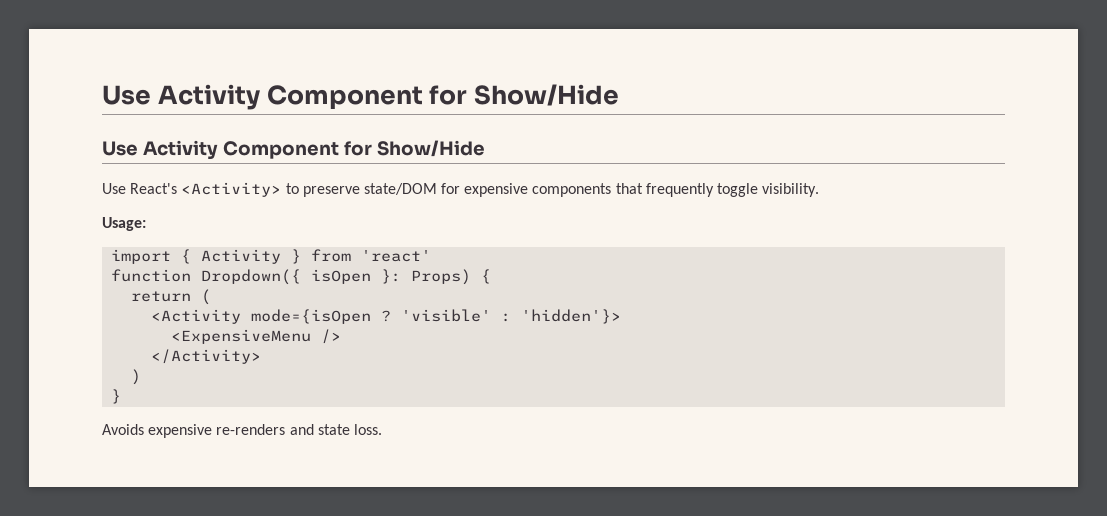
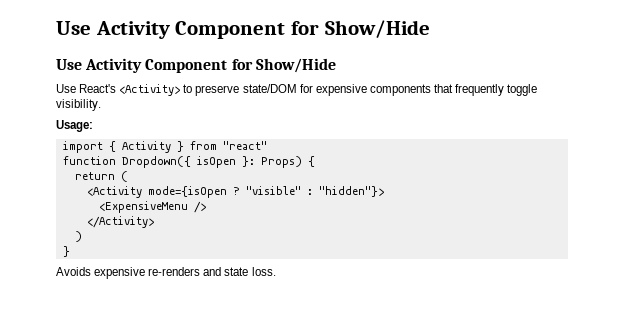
- import { Activity } from 'react'
+ import { Activity } from "react"
- 'visible' : 'hidden'}>
+ "visible" : "hidden"}>

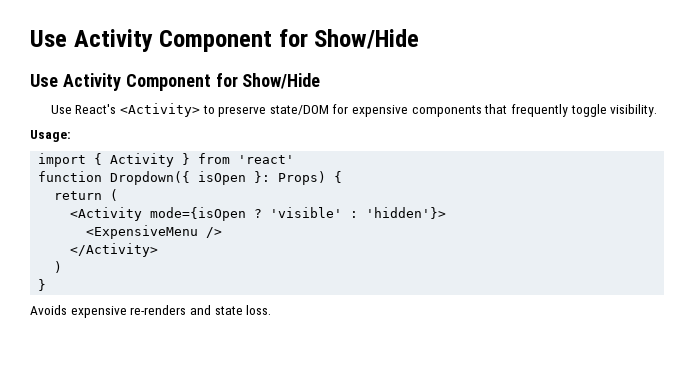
- import { Activity } from "react"
+ import { Activity } from 'react'
- "visible" : "hidden"}>
+ 'visible' : 'hidden'}>

